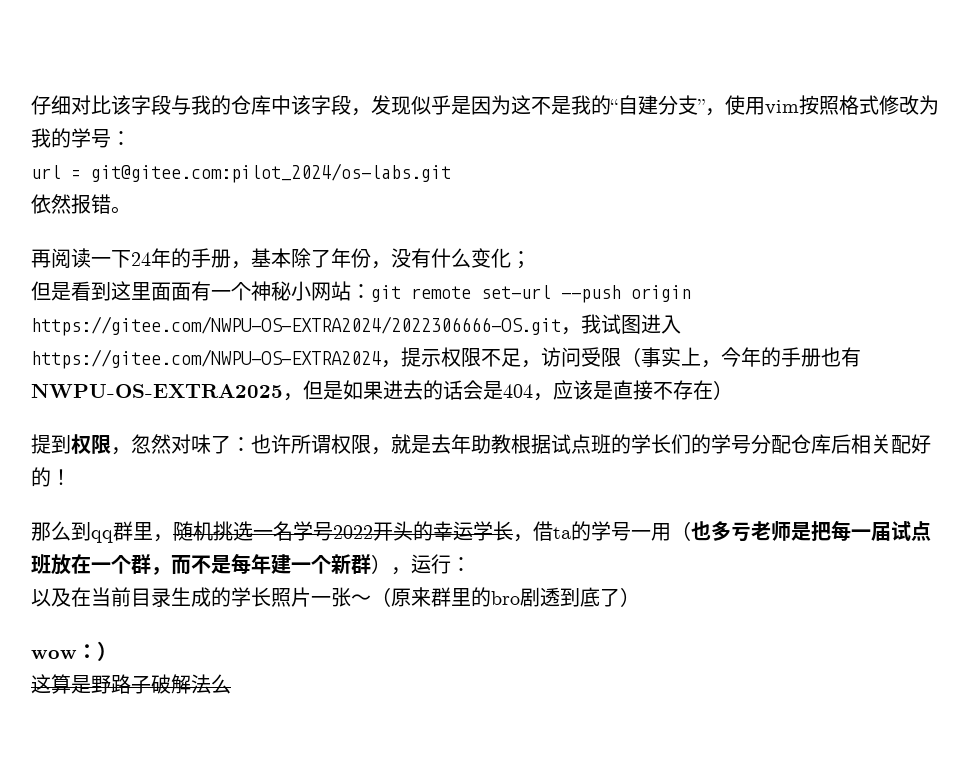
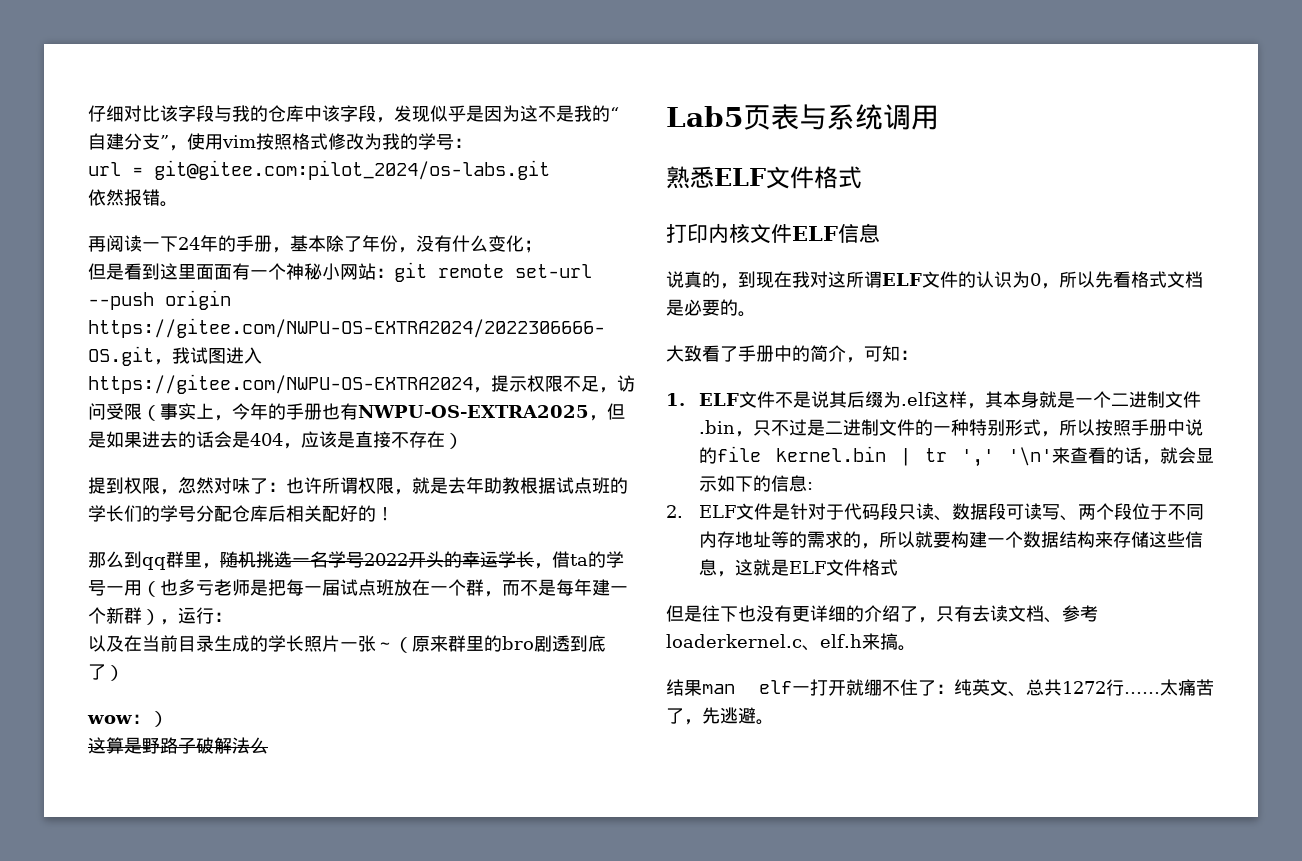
+ Lab5页表与系统调用
+ 熟悉ELF文件格式
+ 打印内核文件ELF信息
+ 说真的，到现在我对这所谓ELF文件的认识为0，所以先看格式文档是必要的。
+ 大致看了手册中的简介，可知：
+ 1. ELF文件不是说其后缀为.elf这样，其本身就是一个二进制文件.bin，只不过是二进制文件的一种特别形式，所以按照手册中说的file kernel.bin | tr ',' '\n'来查看的话，就会显示如下的信息:
+ 2. ELF文件是针对于代码段只读、数据段可读写、两个段位于不同内存地址等的需求的，所以就要构建一个数据结构来存储这些信息，这就是ELF文件格式
+ 但是往下也没有更详细的介绍了，只有去读文档、参考loaderkernel.c、elf.h来搞。
+ 结果man elf一打开就绷不住了：纯英文、总共1272行……太痛苦了，先逃避。

